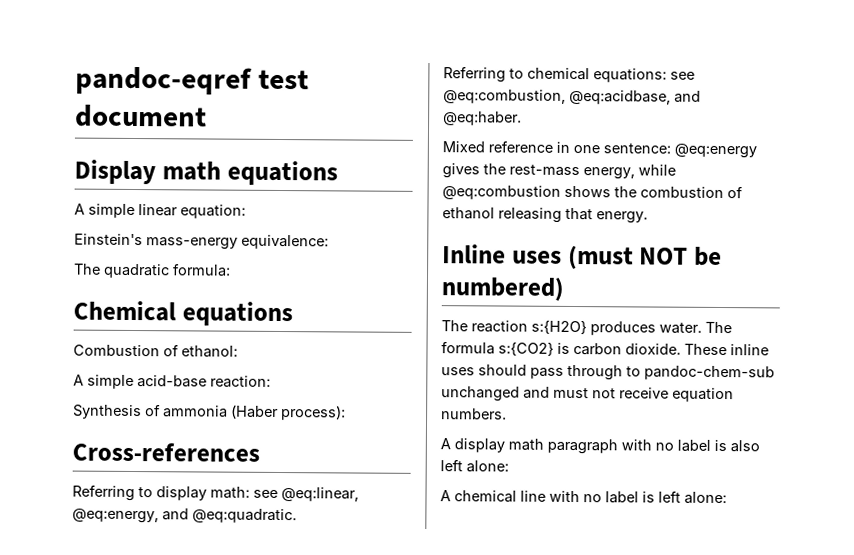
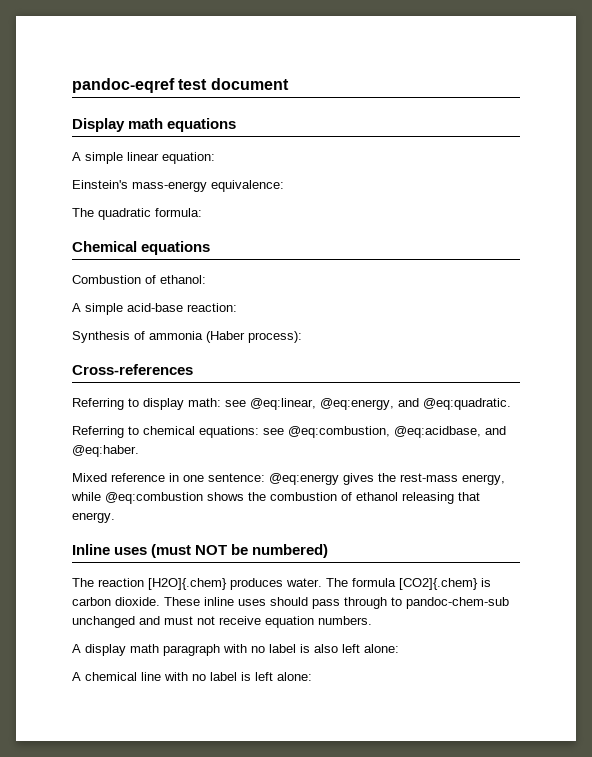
- The reaction s:{H2O} produces water.
+ The reaction [H2O]{.chem} produces water.
- The formula s:{CO2} is carbon dioxide.
+ The formula [CO2]{.chem} is carbon dioxide.

